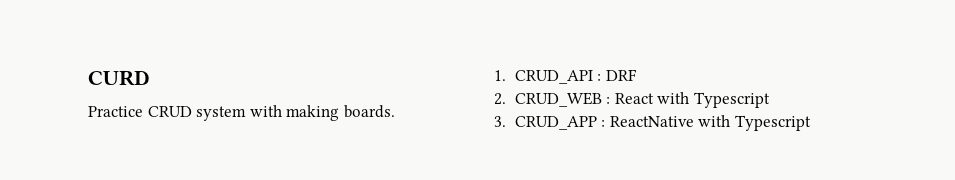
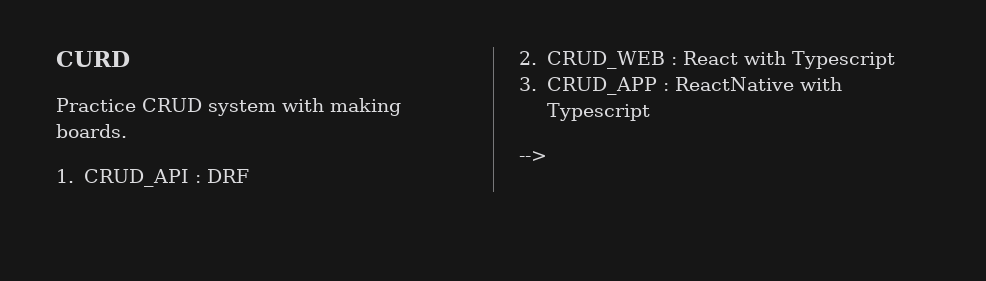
+ -->

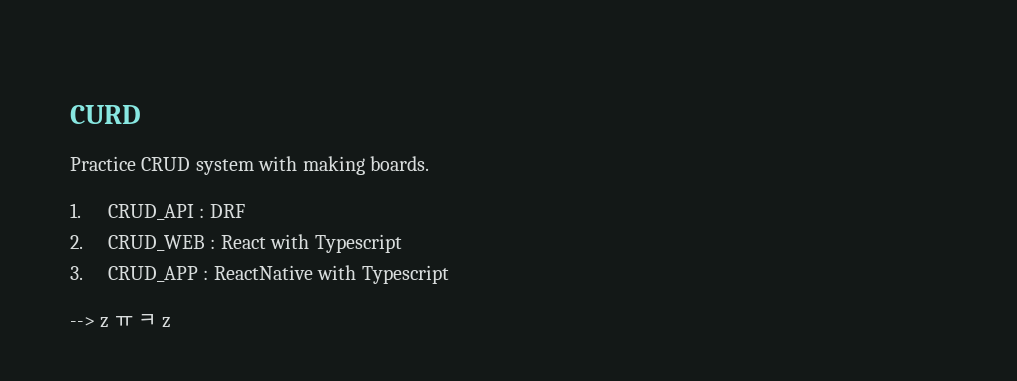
- -->
+ --> z ㅠ ㅋ z

